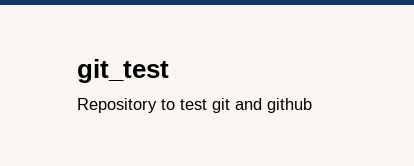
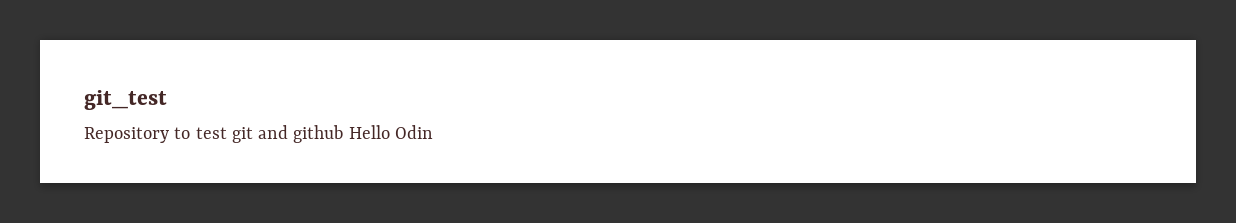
- Repository to test git and github
+ Repository to test git and github Hello Odin

